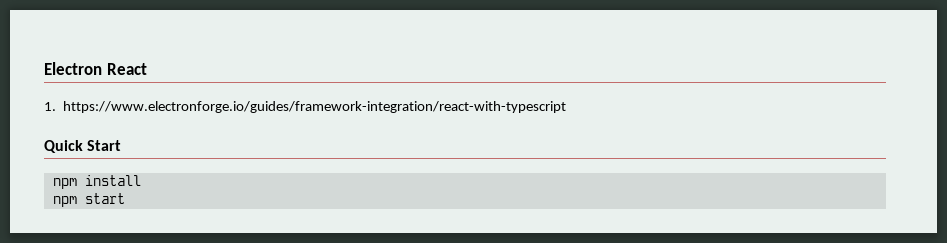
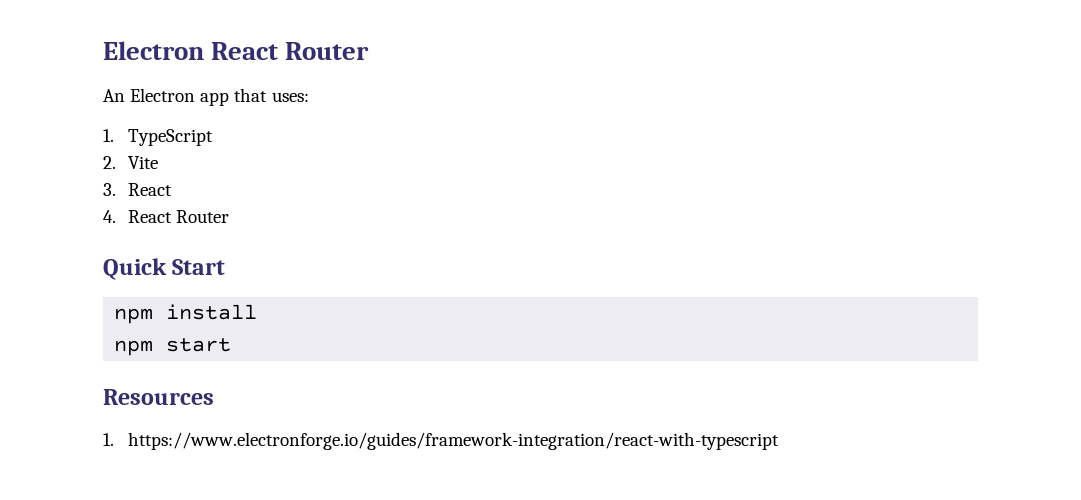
- Electron React
- 1. https://www.electronforge.io/guides/framework-integration/react-with-typescript
+ Electron React Router
+ An Electron app that uses:
+ 1. TypeScript
+ 2. Vite
+ 3. React
+ 4. React Router
+ Resources
+ 1. https://www.electronforge.io/guides/framework-integration/react-with-typescript

